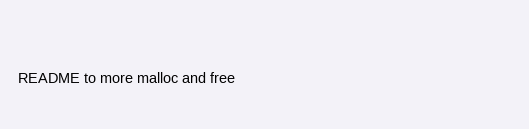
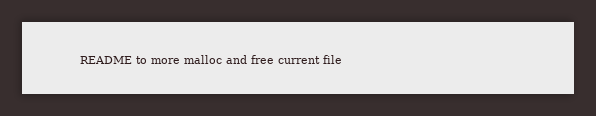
- README to more malloc and free
+ README to more malloc and free current file

